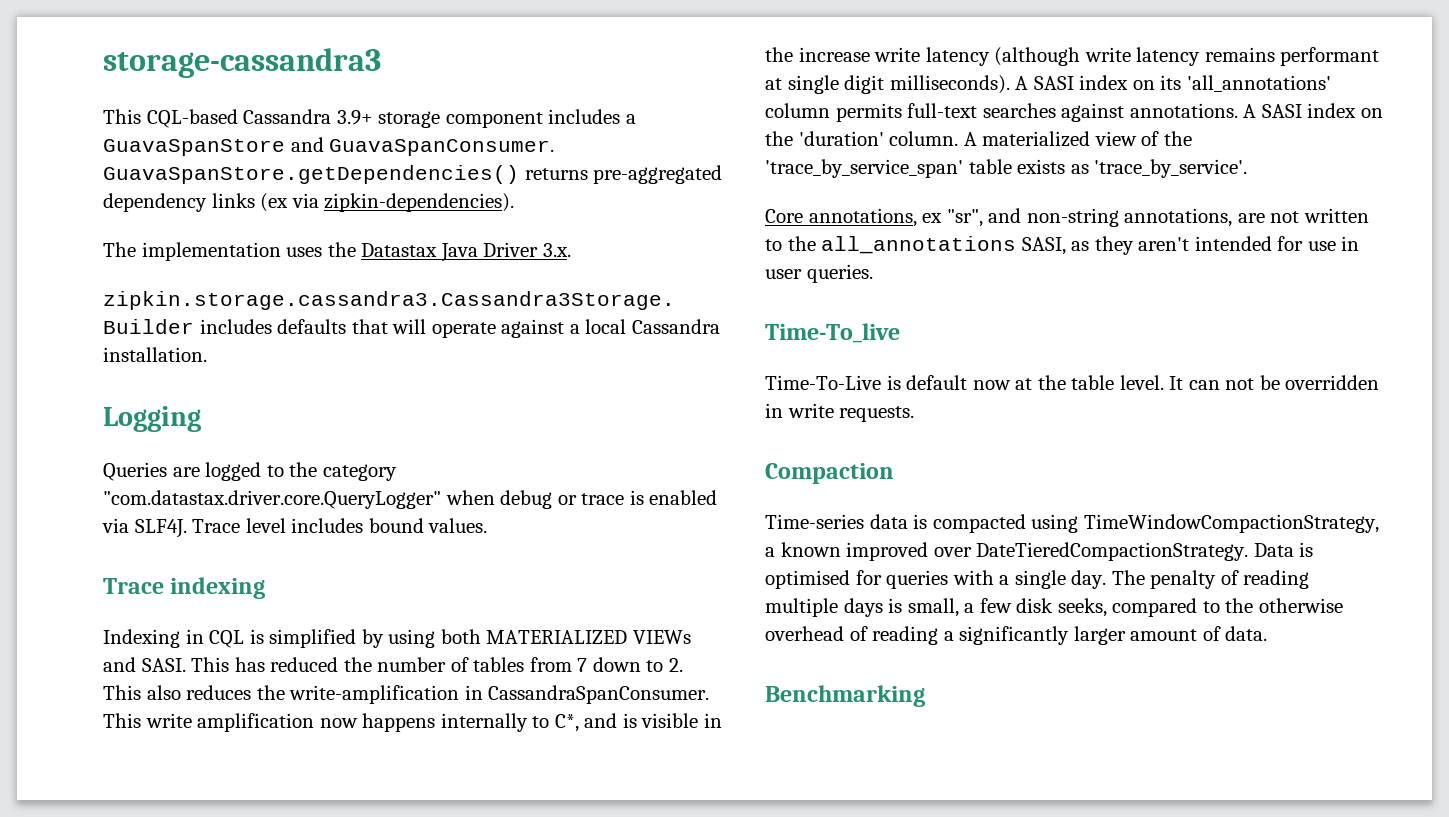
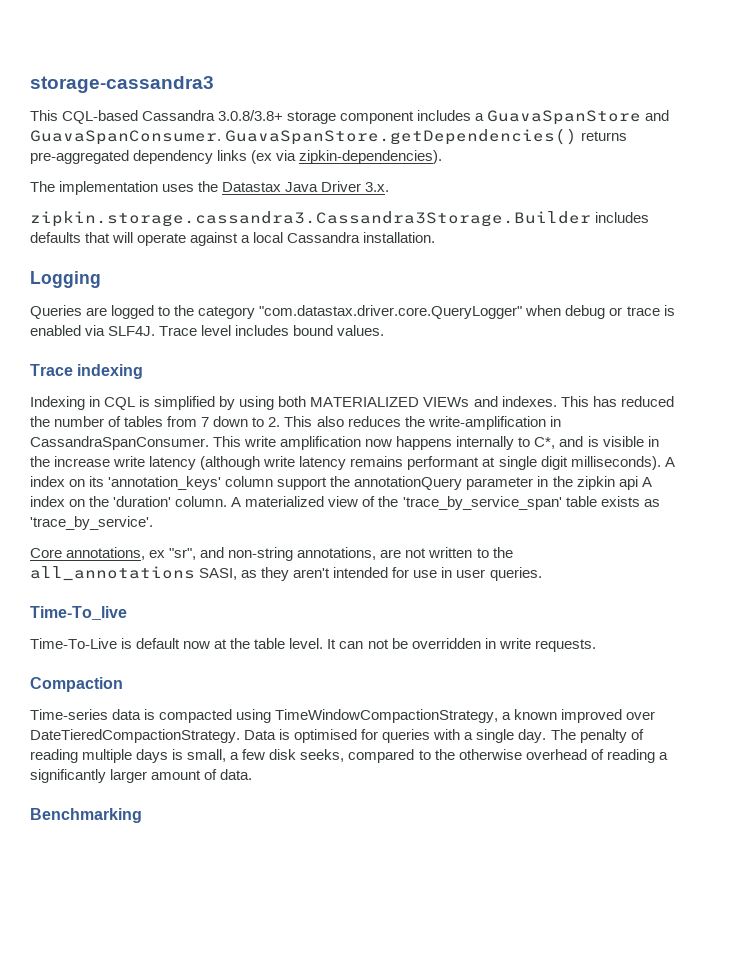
- This CQL-based Cassandra 3.9+ storage component includes a GuavaSpanStore and GuavaSpanConsumer.
+ This CQL-based Cassandra 3.0.8/3.8+ storage component includes a GuavaSpanStore and GuavaSpanConsumer.
- Indexing in CQL is simplified by using both MATERIALIZED VIEWs and SASI.
+ Indexing in CQL is simplified by using both MATERIALIZED VIEWs and indexes.
- A SASI index on its 'all_annotations' column permits full-text searches against annotations. A SASI index on the 'duration' column.
+ A index on its 'annotation_keys' column support the annotationQuery parameter in the zipkin api A index on the 'duration' column.

